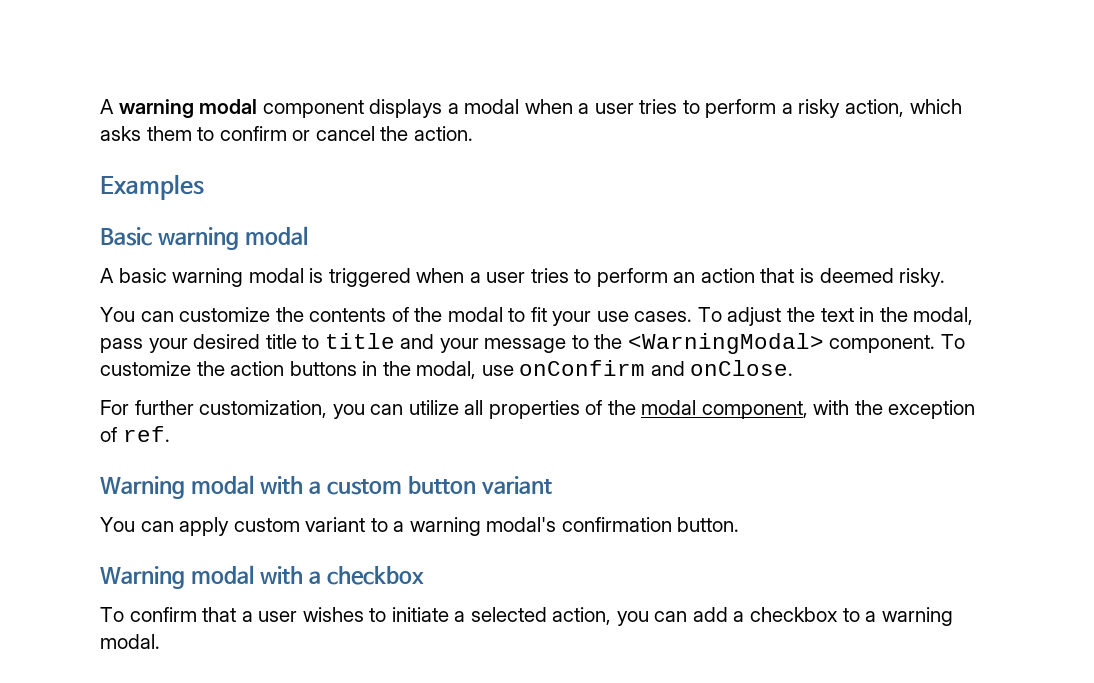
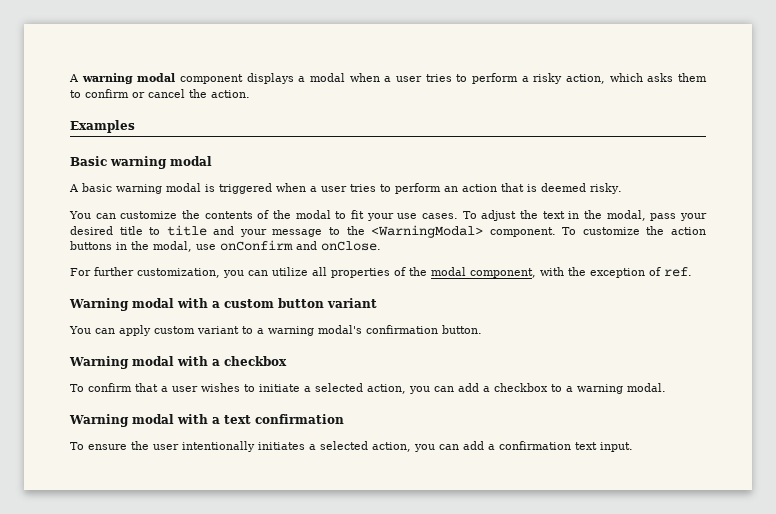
+ Warning modal with a text confirmation
+ To ensure the user intentionally initiates a selected action, you can add a confirmation text input.

